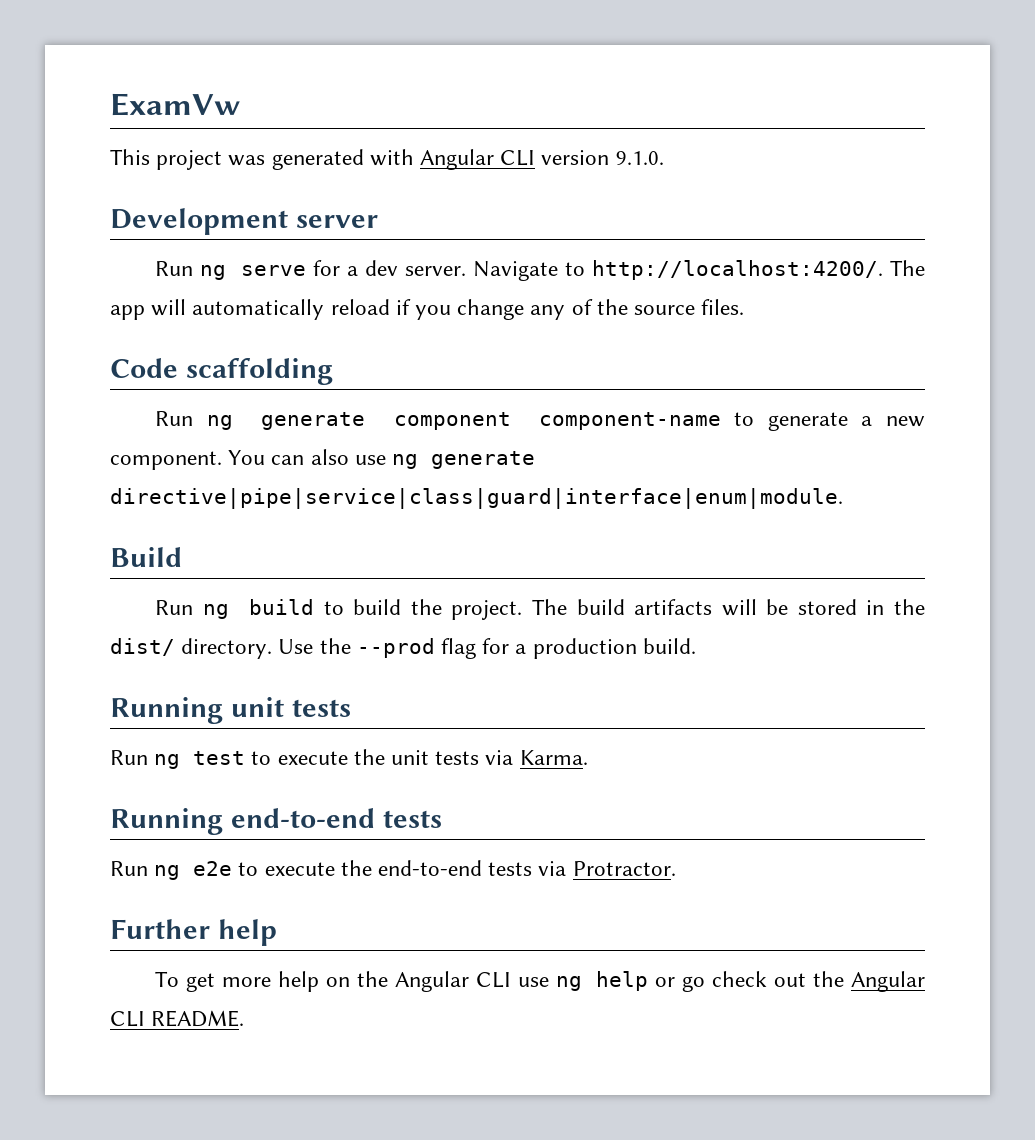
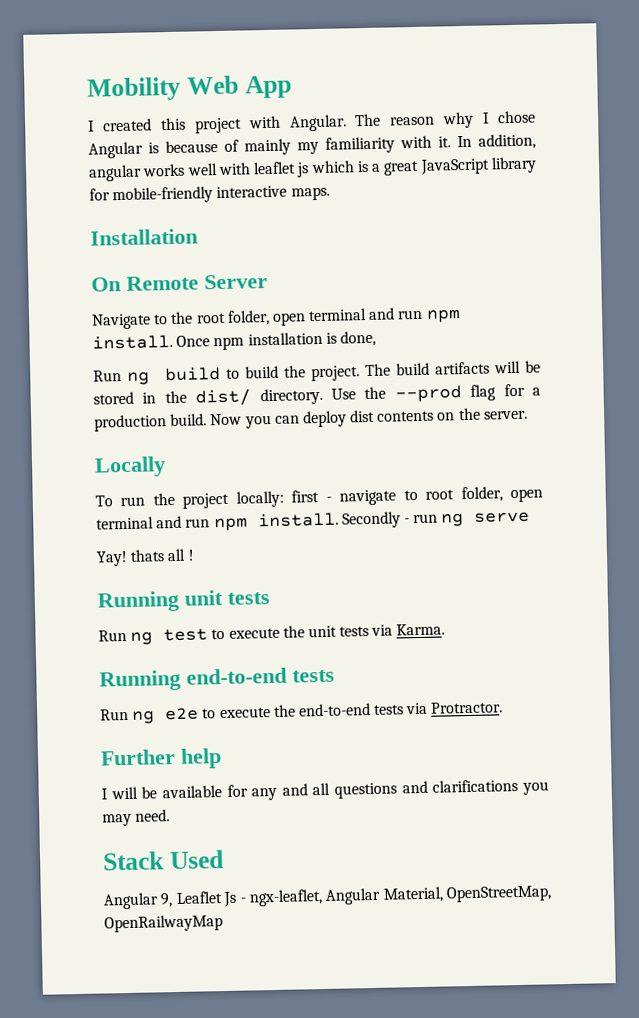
- ExamVw
- This project was generated with Angular CLI version 9.1.0.
- Development server
- Run ng serve for a dev server. Navigate to http://localhost:4200/. The app will automatically reload if you change any of the source files.
- Code scaffolding
- Run ng generate component component-name to generate a new component. You can also use ng generate directive|pipe|service|class|guard|interface|enum|module.
- Build
+ Mobility Web App
+ I created this project with Angular. The reason why I chose Angular is because of mainly my familiarity with it. In addition, angular works well with leaflet js which is a great JavaScript library for mobile-friendly interactive maps.
+ Installation
+ On Remote Server
+ Navigate to the root folder, open terminal and run npm install. Once npm installation is done,
+ Now you can deploy dist contents on the server.
+ Locally
+ To run the project locally: first - navigate to root folder, open terminal and run npm install. Secondly - run ng serve
+ Yay! thats all !
- To get more help on the Angular CLI use ng help or go check out the Angular CLI README.
+ I will be available for any and all questions and clarifications you may need.
+ Stack Used
+ Angular 9, Leaflet Js - ngx-leaflet, Angular Material, OpenStreetMap, OpenRailwayMap

